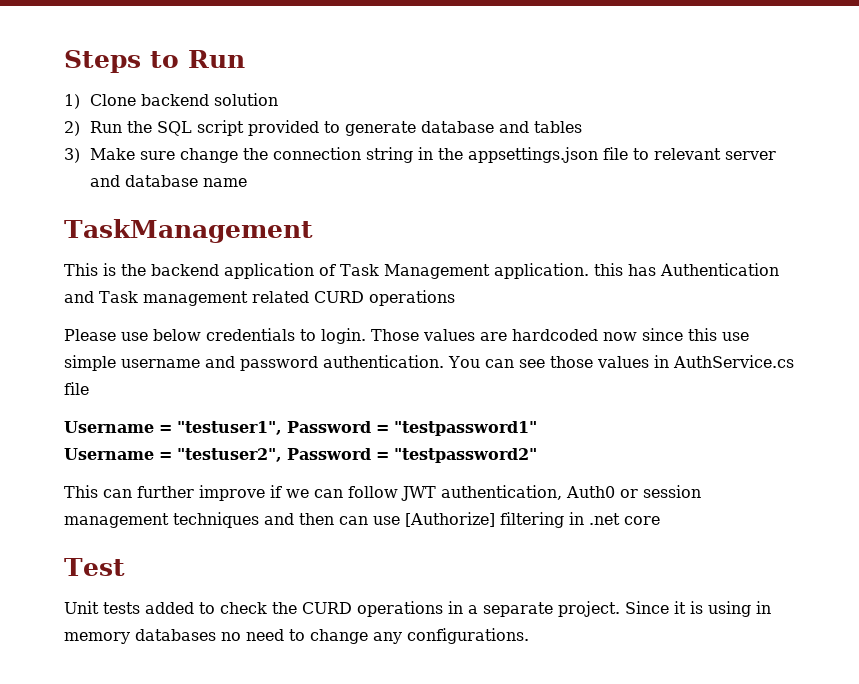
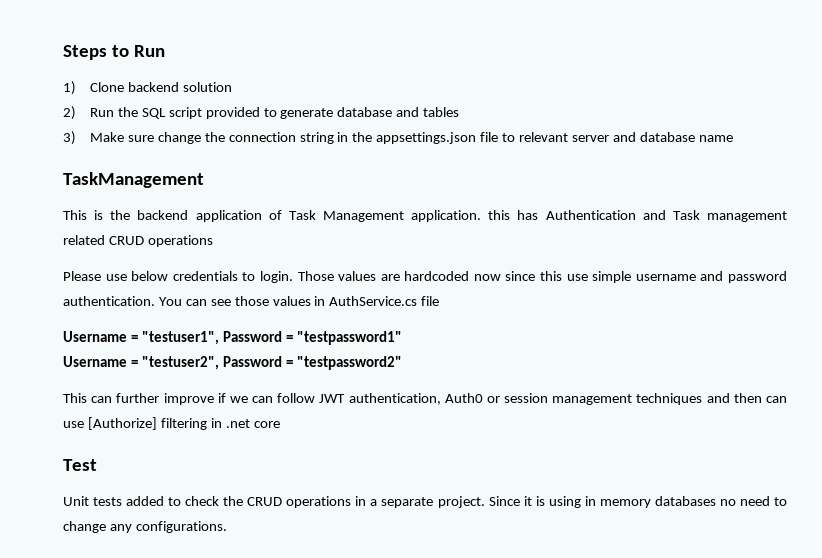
- This is the backend application of Task Management application. this has Authentication and Task management related CURD operations
+ This is the backend application of Task Management application. this has Authentication and Task management related CRUD operations
- Unit tests added to check the CURD operations in a separate project.
+ Unit tests added to check the CRUD operations in a separate project.

